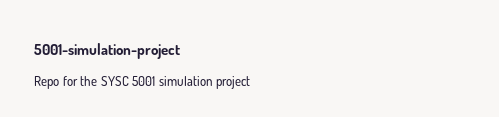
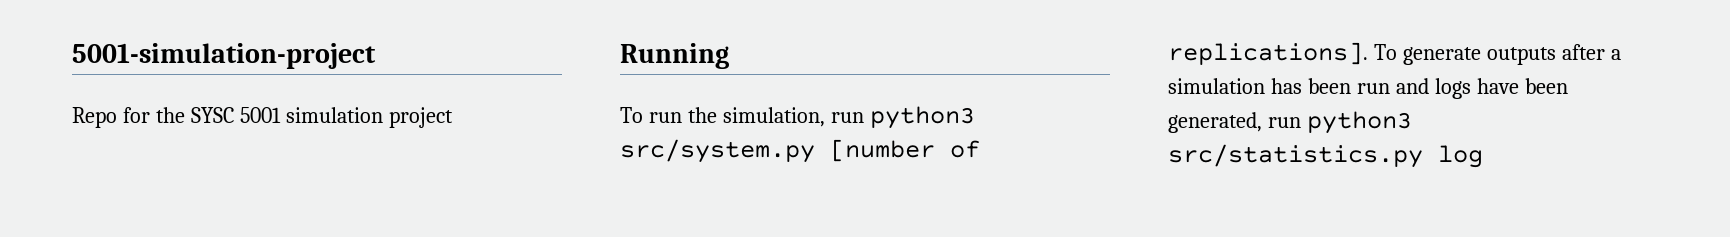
+ Running
+ To run the simulation, run python3 src/system.py [number of replications]. To generate outputs after a simulation has been run and logs have been generated, run python3 src/statistics.py log

